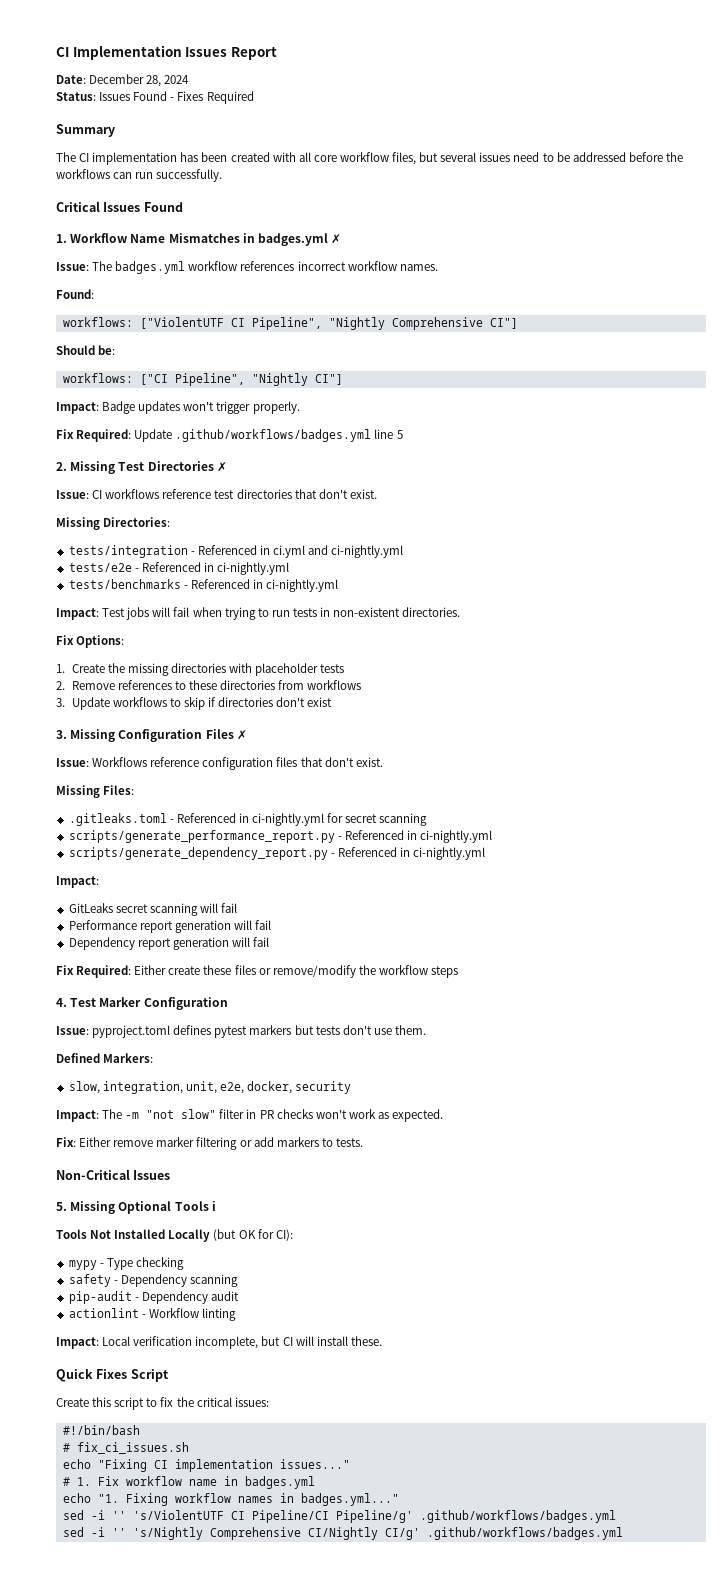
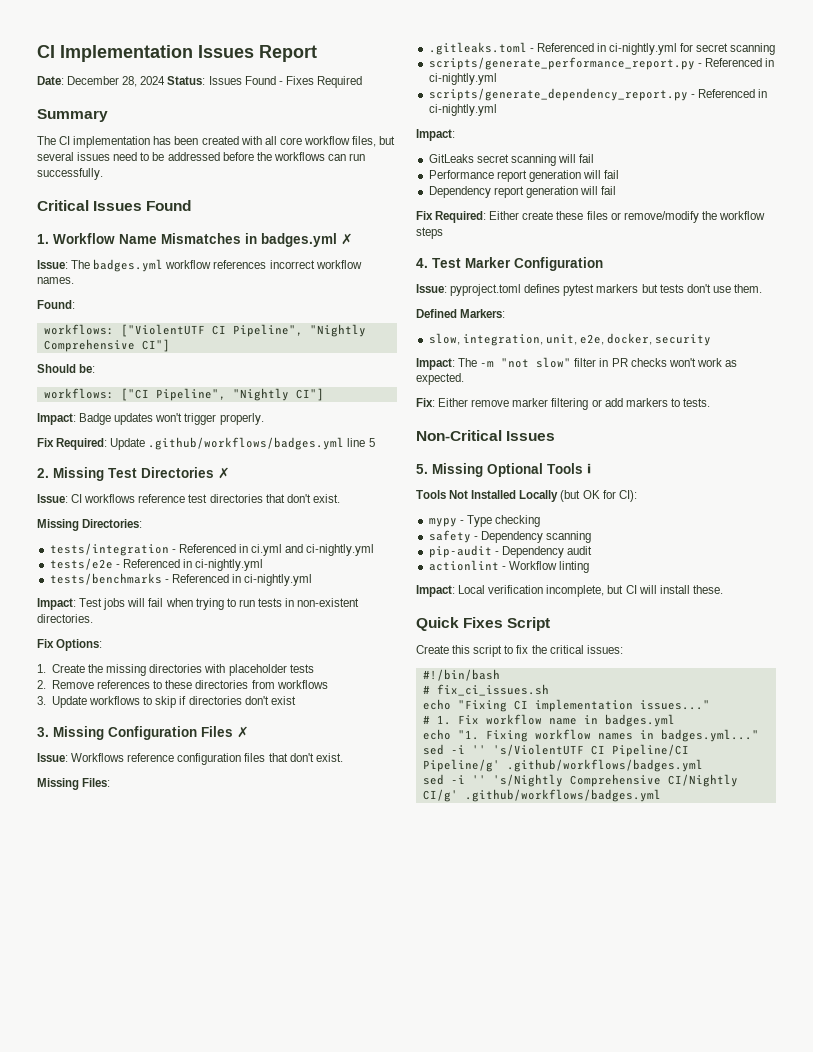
- Date: December 28, 2024
- Status: Issues Found - Fixes Required
+ Date: December 28, 2024 Status: Issues Found - Fixes Required

